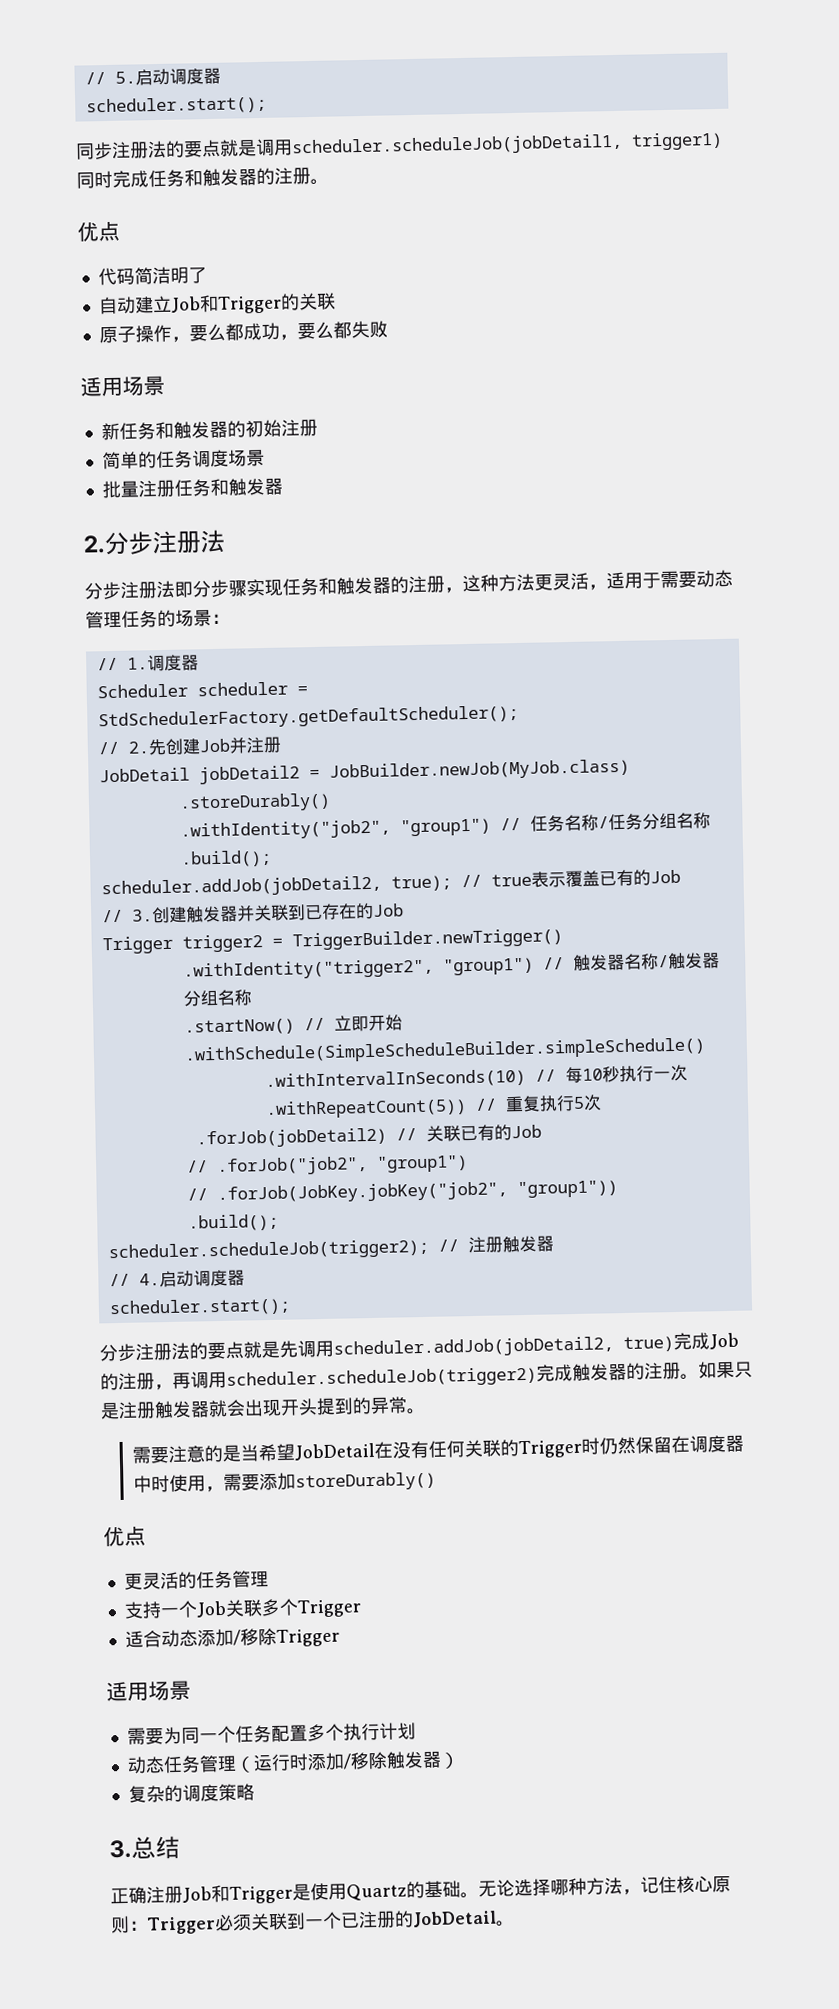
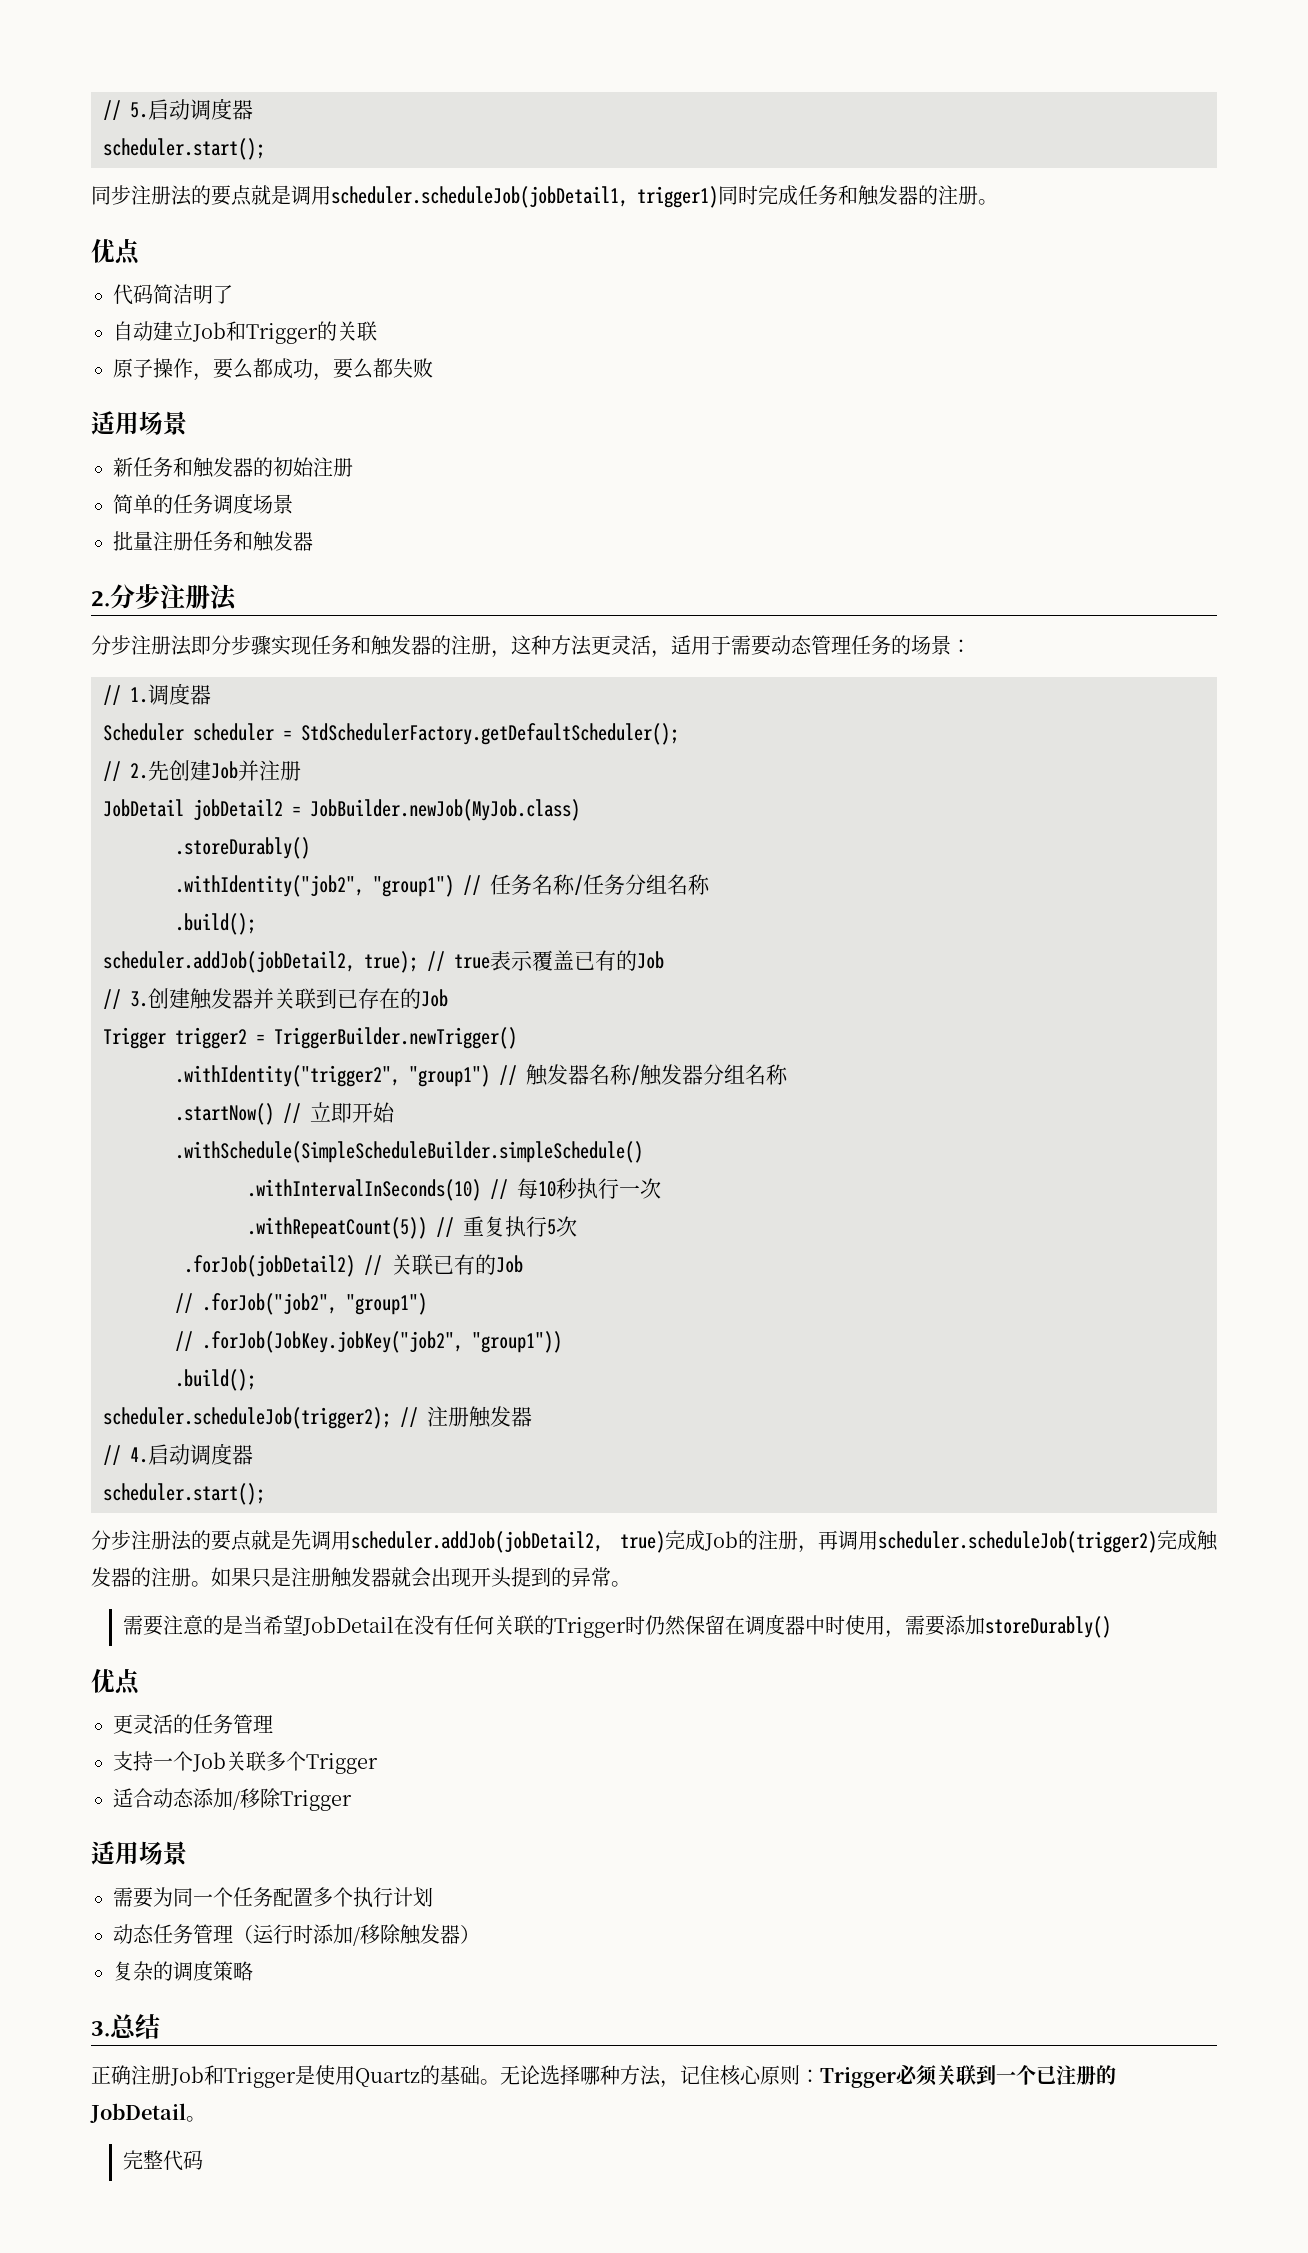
+ 完整代码

